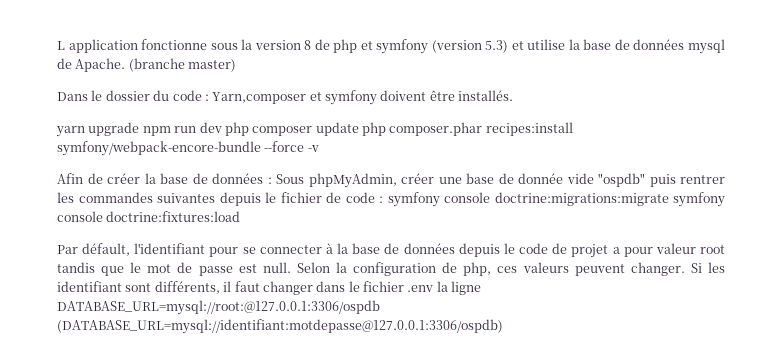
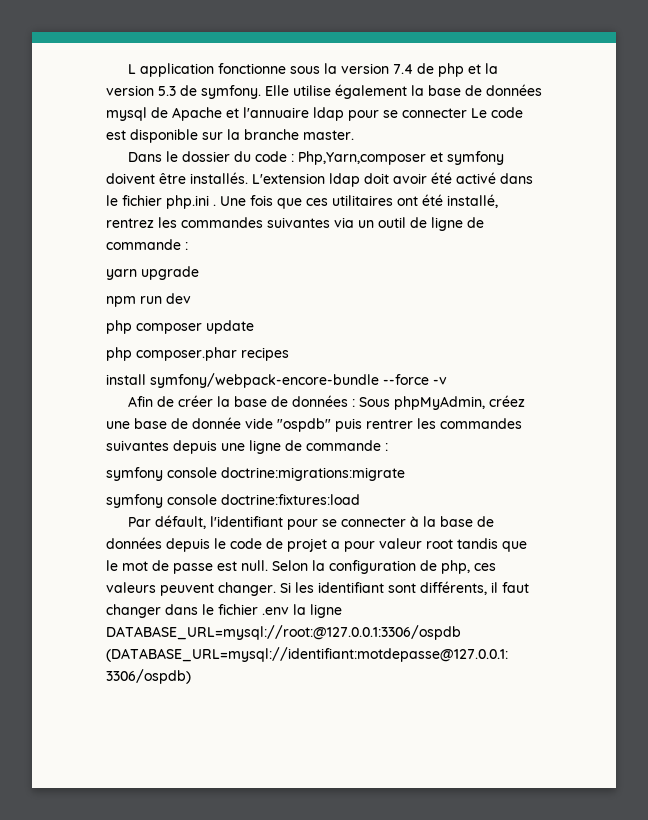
- L application fonctionne sous la version 8 de php et symfony (version 5.3) et utilise la base de données mysql de Apache. (branche master)
+ L application fonctionne sous la version 7.4 de php et la version 5.3 de symfony. Elle utilise également la base de données mysql de Apache et l'annuaire ldap pour se connecter Le code est disponible sur la branche master.
- Dans le dossier du code : Yarn,composer et symfony doivent être installés.
+ Dans le dossier du code : Php,Yarn,composer et symfony doivent être installés. L'extension ldap doit avoir été activé dans le fichier php.ini . Une fois que ces utilitaires ont été installé, rentrez les commandes suivantes via un outil de ligne de commande :
- yarn upgrade npm run dev php composer update php composer.phar recipes:install symfony/webpack-encore-bundle --force -v
+ yarn upgrade
+ npm run dev
+ php composer update
+ php composer.phar recipes
+ install symfony/webpack-encore-bundle --force -v
- Afin de créer la base de données : Sous phpMyAdmin, créer une base de donnée vide "ospdb" puis rentrer les commandes suivantes depuis le fichier de code : symfony console doctrine:migrations:migrate symfony console doctrine:fixtures:load
+ Afin de créer la base de données : Sous phpMyAdmin, créez une base de donnée vide "ospdb" puis rentrer les commandes suivantes depuis une ligne de commande :
+ symfony console doctrine:migrations:migrate
+ symfony console doctrine:fixtures:load

